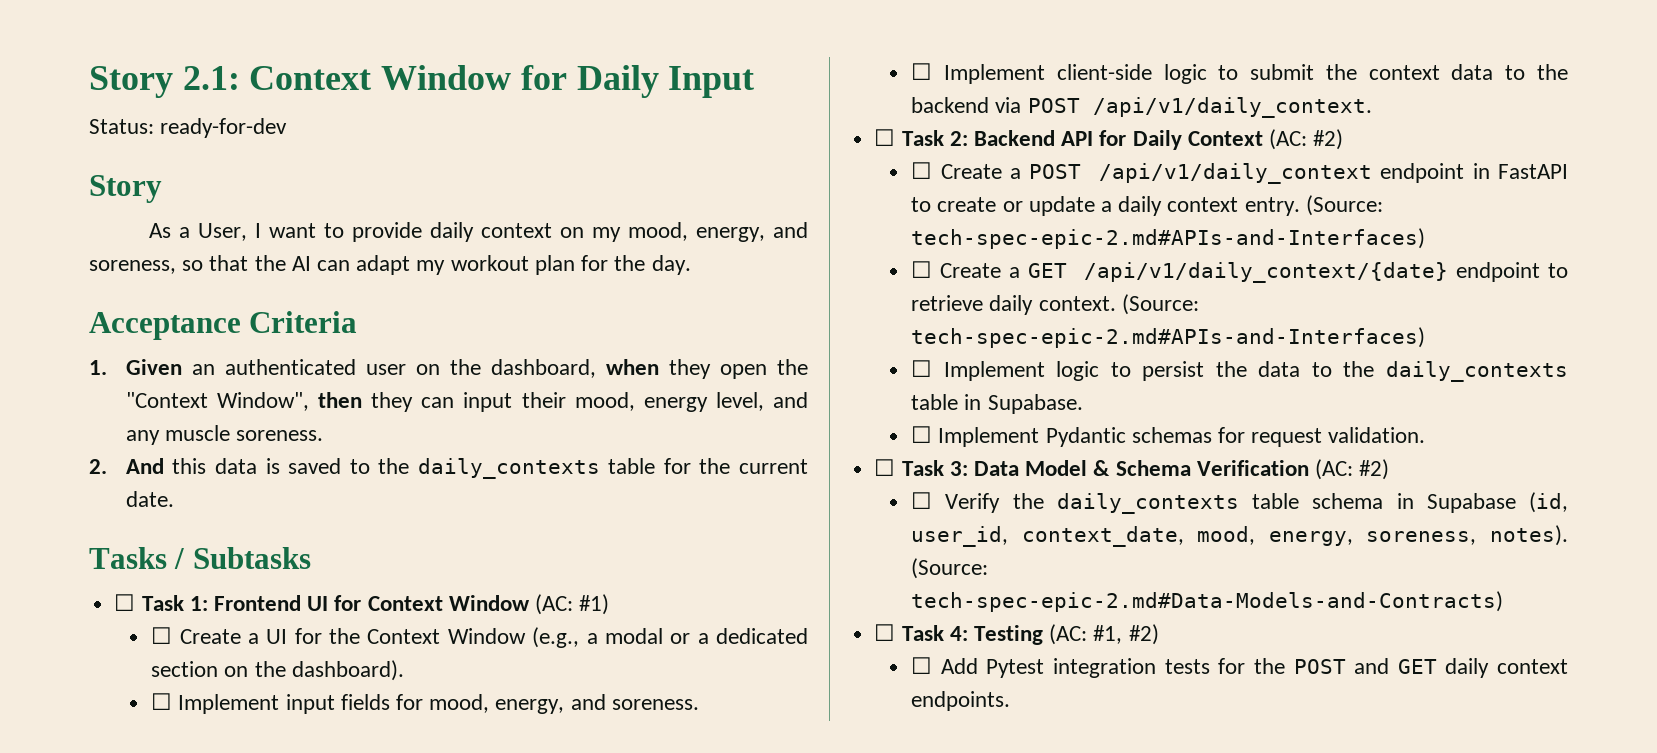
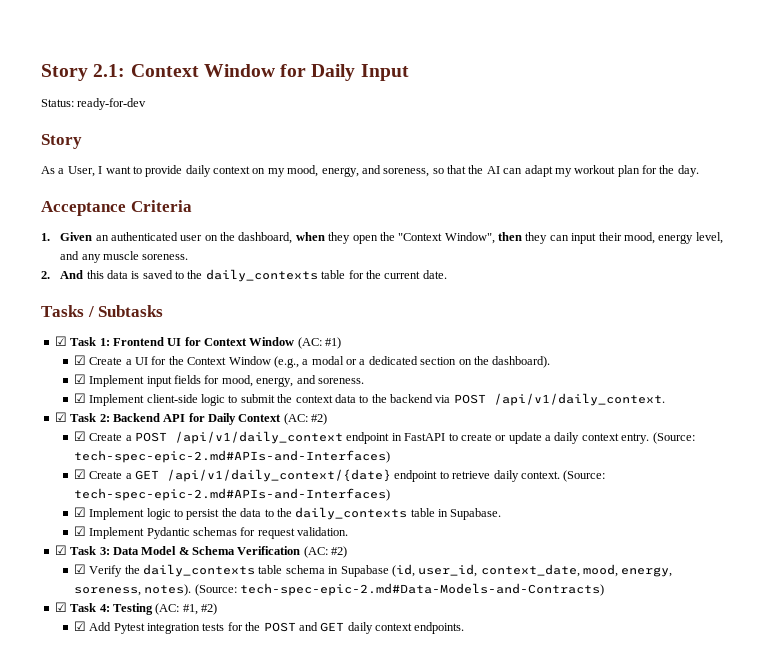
- ☐ Task 1: Frontend UI for Context Window (AC: #1)
+ ☑ Task 1: Frontend UI for Context Window (AC: #1)
- ☐ Create a UI for the Context Window (e.g., a modal or a dedicated section on the dashboard).
+ ☑ Create a UI for the Context Window (e.g., a modal or a dedicated section on the dashboard).
- ☐ Implement input fields for mood, energy, and soreness.
+ ☑ Implement input fields for mood, energy, and soreness.
- ☐ Implement client-side logic to submit the context data to the backend via POST /api/v1/daily_context.
+ ☑ Implement client-side logic to submit the context data to the backend via POST /api/v1/daily_context.
- ☐ Task 2: Backend API for Daily Context (AC: #2)
+ ☑ Task 2: Backend API for Daily Context (AC: #2)
- ☐ Create a POST /api/v1/daily_context endpoint in FastAPI to create or update a daily context entry.
+ ☑ Create a POST /api/v1/daily_context endpoint in FastAPI to create or update a daily context entry.
- ☐ Create a GET /api/v1/daily_context/{date} endpoint to retrieve daily context.
+ ☑ Create a GET /api/v1/daily_context/{date} endpoint to retrieve daily context.
- ☐ Implement logic to persist the data to the daily_contexts table in Supabase.
+ ☑ Implement logic to persist the data to the daily_contexts table in Supabase.
- ☐ Implement Pydantic schemas for request validation.
+ ☑ Implement Pydantic schemas for request validation.
- ☐ Task 3: Data Model & Schema Verification (AC: #2)
+ ☑ Task 3: Data Model & Schema Verification (AC: #2)
- ☐ Verify the daily_contexts table schema in Supabase (id, user_id, context_date, mood, energy, soreness, notes).
+ ☑ Verify the daily_contexts table schema in Supabase (id, user_id, context_date, mood, energy, soreness, notes).
- ☐ Task 4: Testing (AC: #1, #2)
+ ☑ Task 4: Testing (AC: #1, #2)
- ☐ Add Pytest integration tests for the POST and GET daily context endpoints.
+ ☑ Add Pytest integration tests for the POST and GET daily context endpoints.

